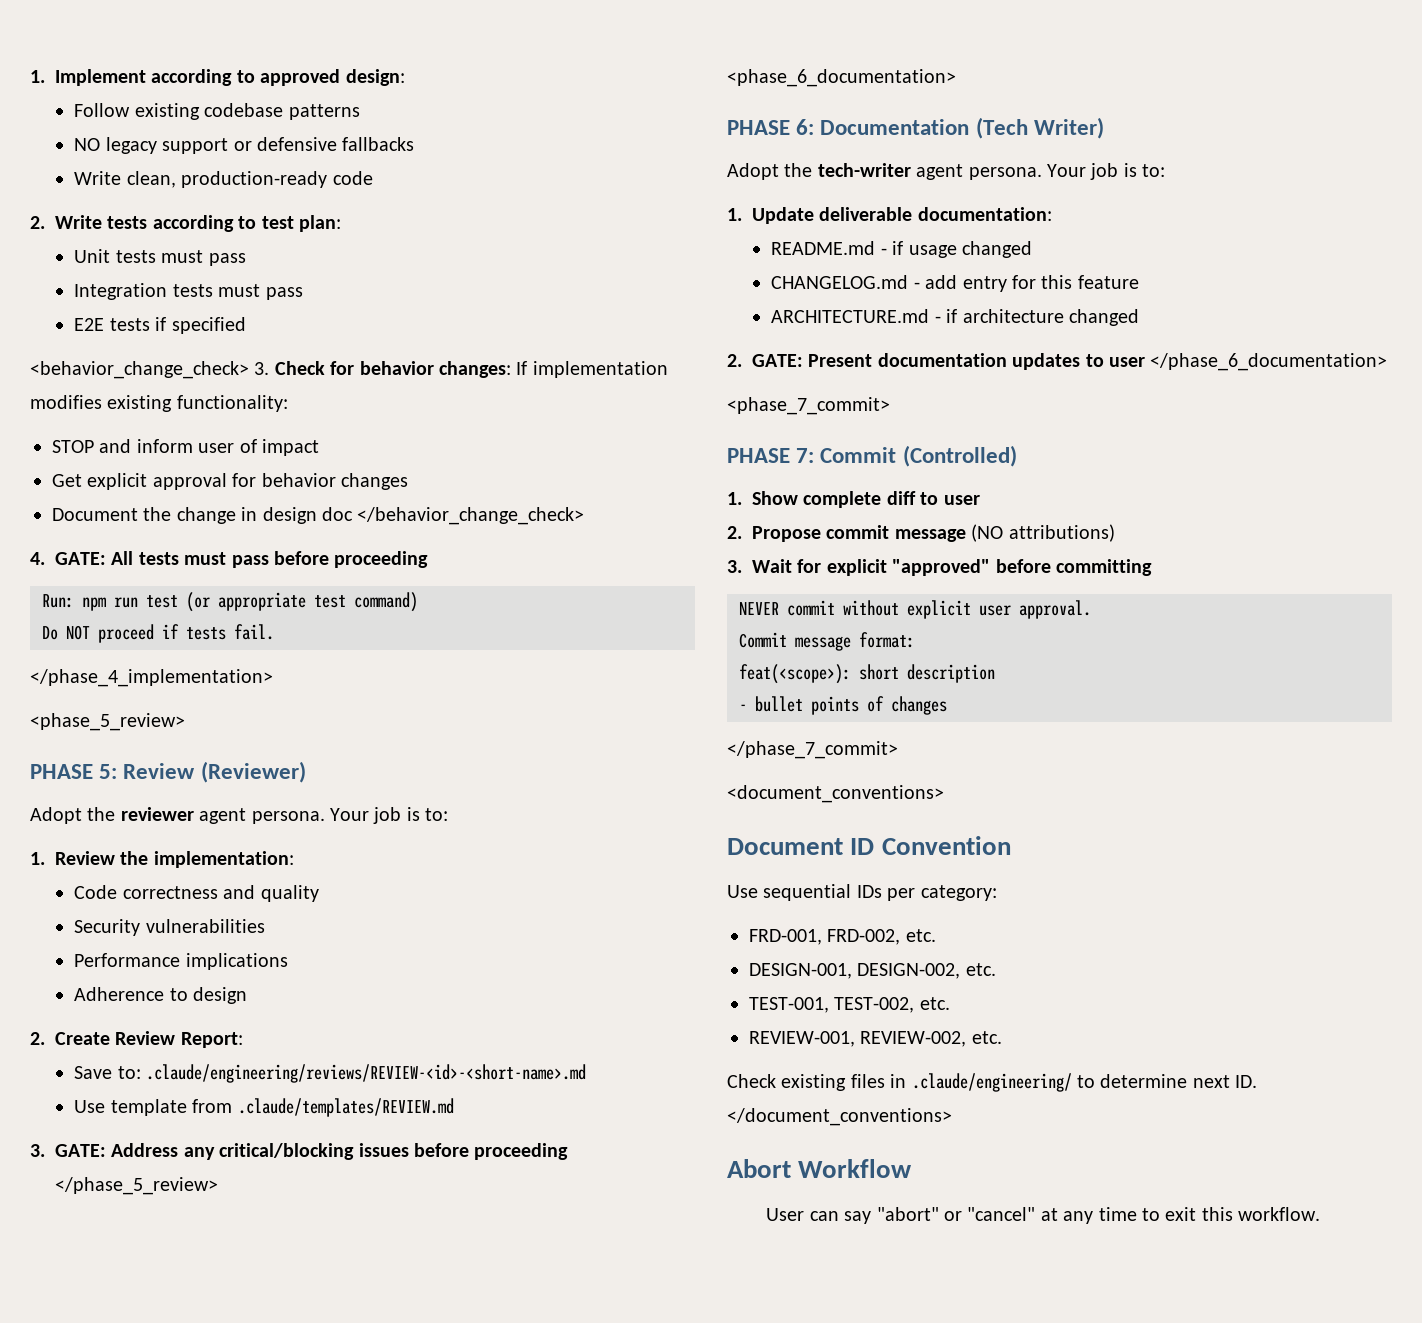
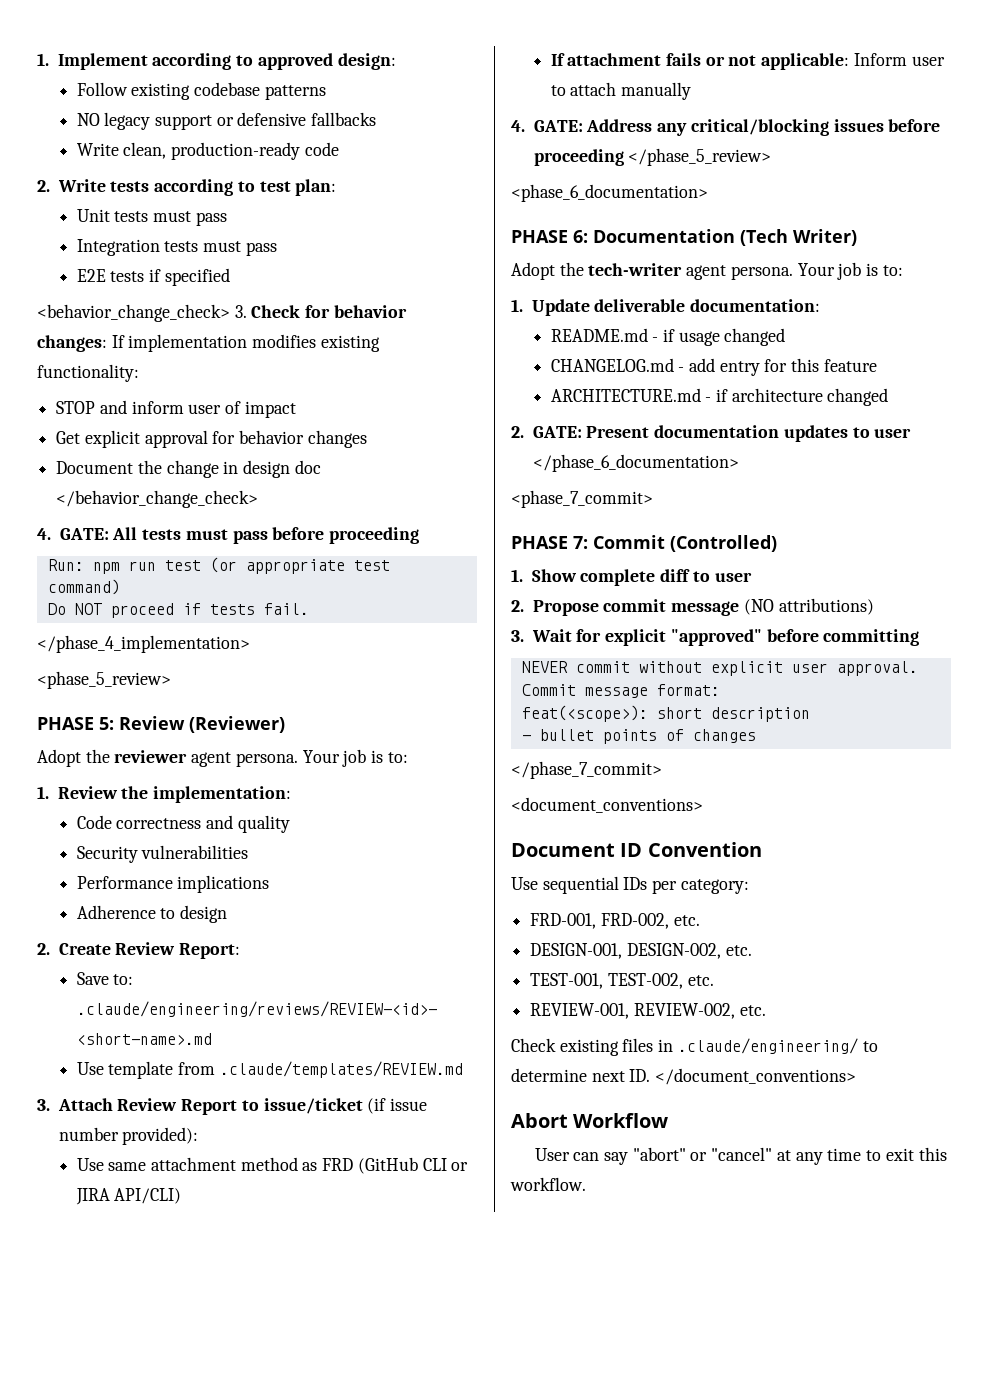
- 3. GATE: Address any critical/blocking issues before proceeding </phase_5_review>
+ 3. Attach Review Report to issue/ticket (if issue number provided):
+ Use same attachment method as FRD (GitHub CLI or JIRA API/CLI)
+ If attachment fails or not applicable: Inform user to attach manually
+ 4. GATE: Address any critical/blocking issues before proceeding </phase_5_review>

